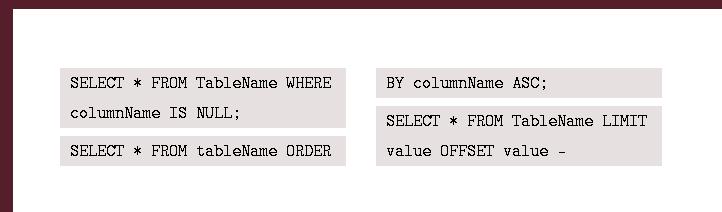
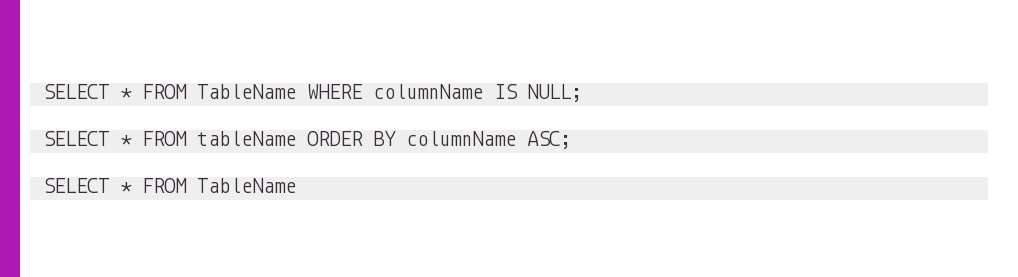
  SELECT * FROM tableName ORDER BY columnName ASC;
- SELECT * FROM TableName LIMIT value OFFSET value -
+ SELECT * FROM TableName

